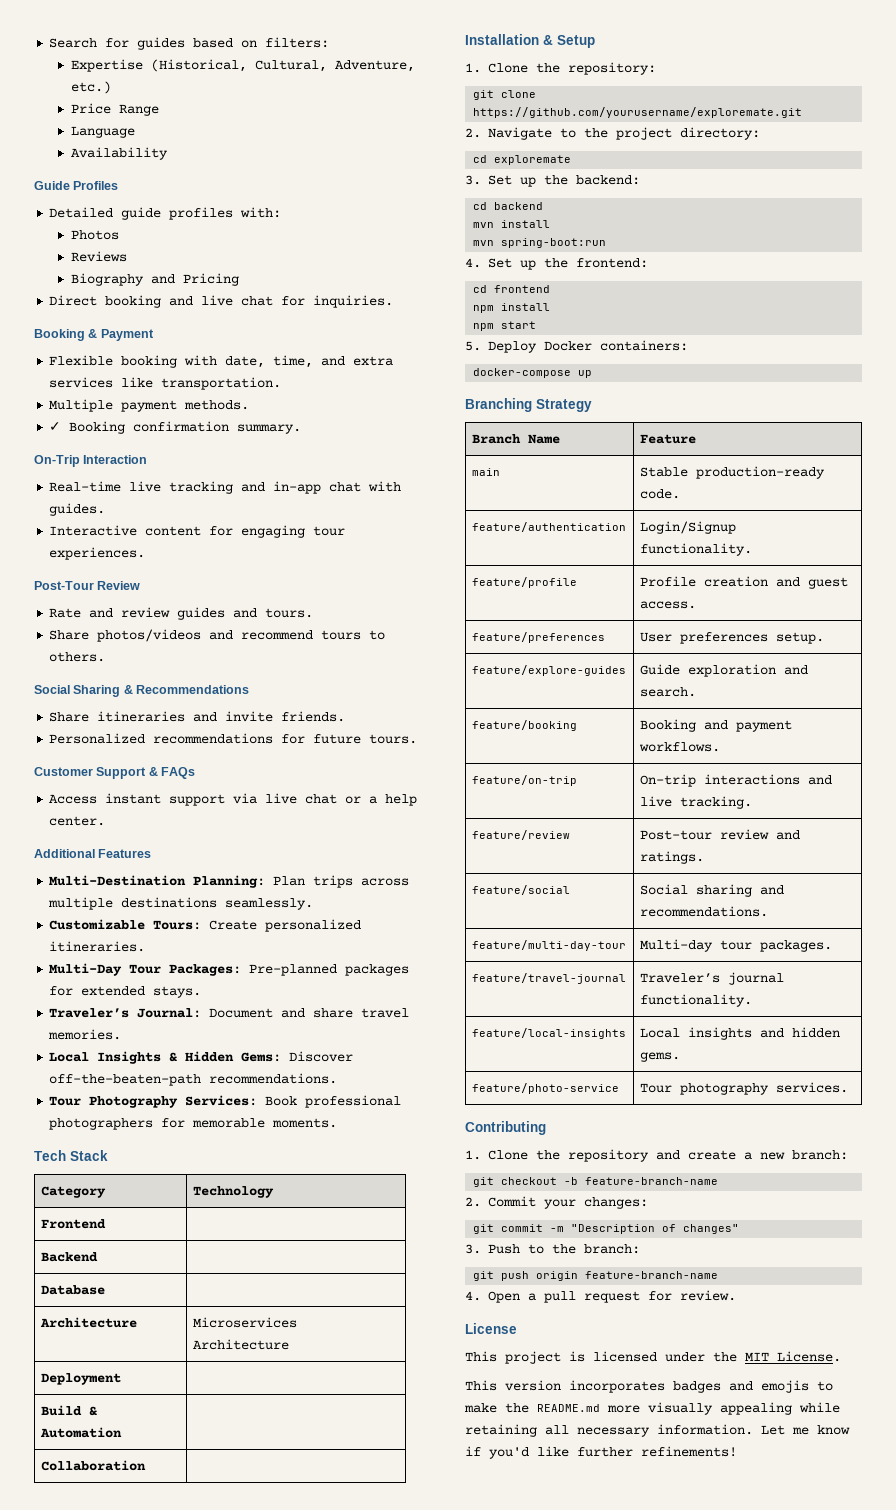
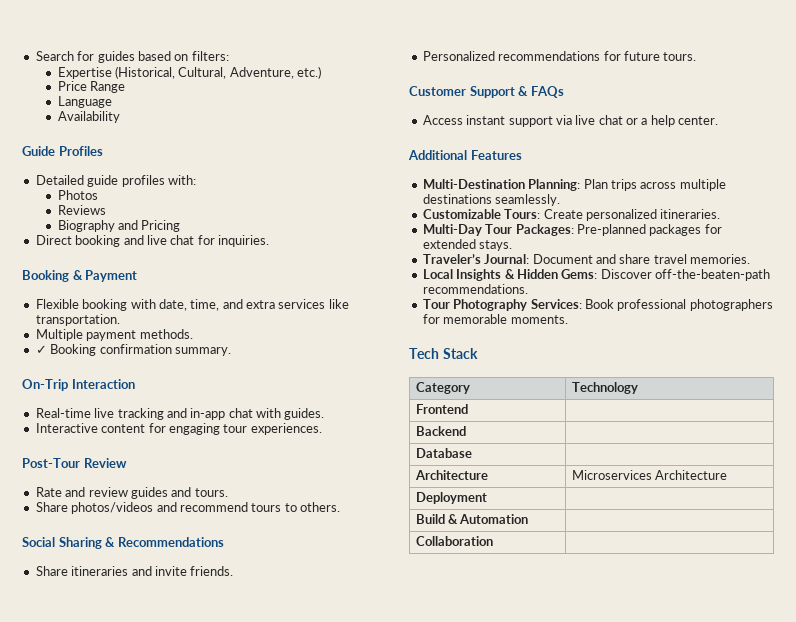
- Installation & Setup
- 1. Clone the repository:
- git clone https://github.com/yourusername/exploremate.git
- 2. Navigate to the project directory:
- cd exploremate
- 3. Set up the backend:
- cd backend
- mvn install
- mvn spring-boot:run
- 4. Set up the frontend:
- cd frontend
- npm install
- npm start
- 5. Deploy Docker containers:
- docker-compose up
- Branching Strategy
- Branch Name | Feature
- main | Stable production-ready code.
- feature/authentication | Login/Signup functionality.
- feature/profile | Profile creation and guest access.
- feature/preferences | User preferences setup.
- feature/explore-guides | Guide exploration and search.
- feature/booking | Booking and payment workflows.
- feature/on-trip | On-trip interactions and live tracking.
- feature/review | Post-tour review and ratings.
- feature/social | Social sharing and recommendations.
- feature/multi-day-tour | Multi-day tour packages.
- feature/travel-journal | Traveler’s journal functionality.
- feature/local-insights | Local insights and hidden gems.
- feature/photo-service | Tour photography services.
- Contributing
- 1. Clone the repository and create a new branch:
- git checkout -b feature-branch-name
- 2. Commit your changes:
- git commit -m "Description of changes"
- 3. Push to the branch:
- git push origin feature-branch-name
- 4. Open a pull request for review.
- License
- This project is licensed under the MIT License.
- This version incorporates badges and emojis to make the README.md more visually appealing while retaining all necessary information. Let me know if you'd like further refinements!

